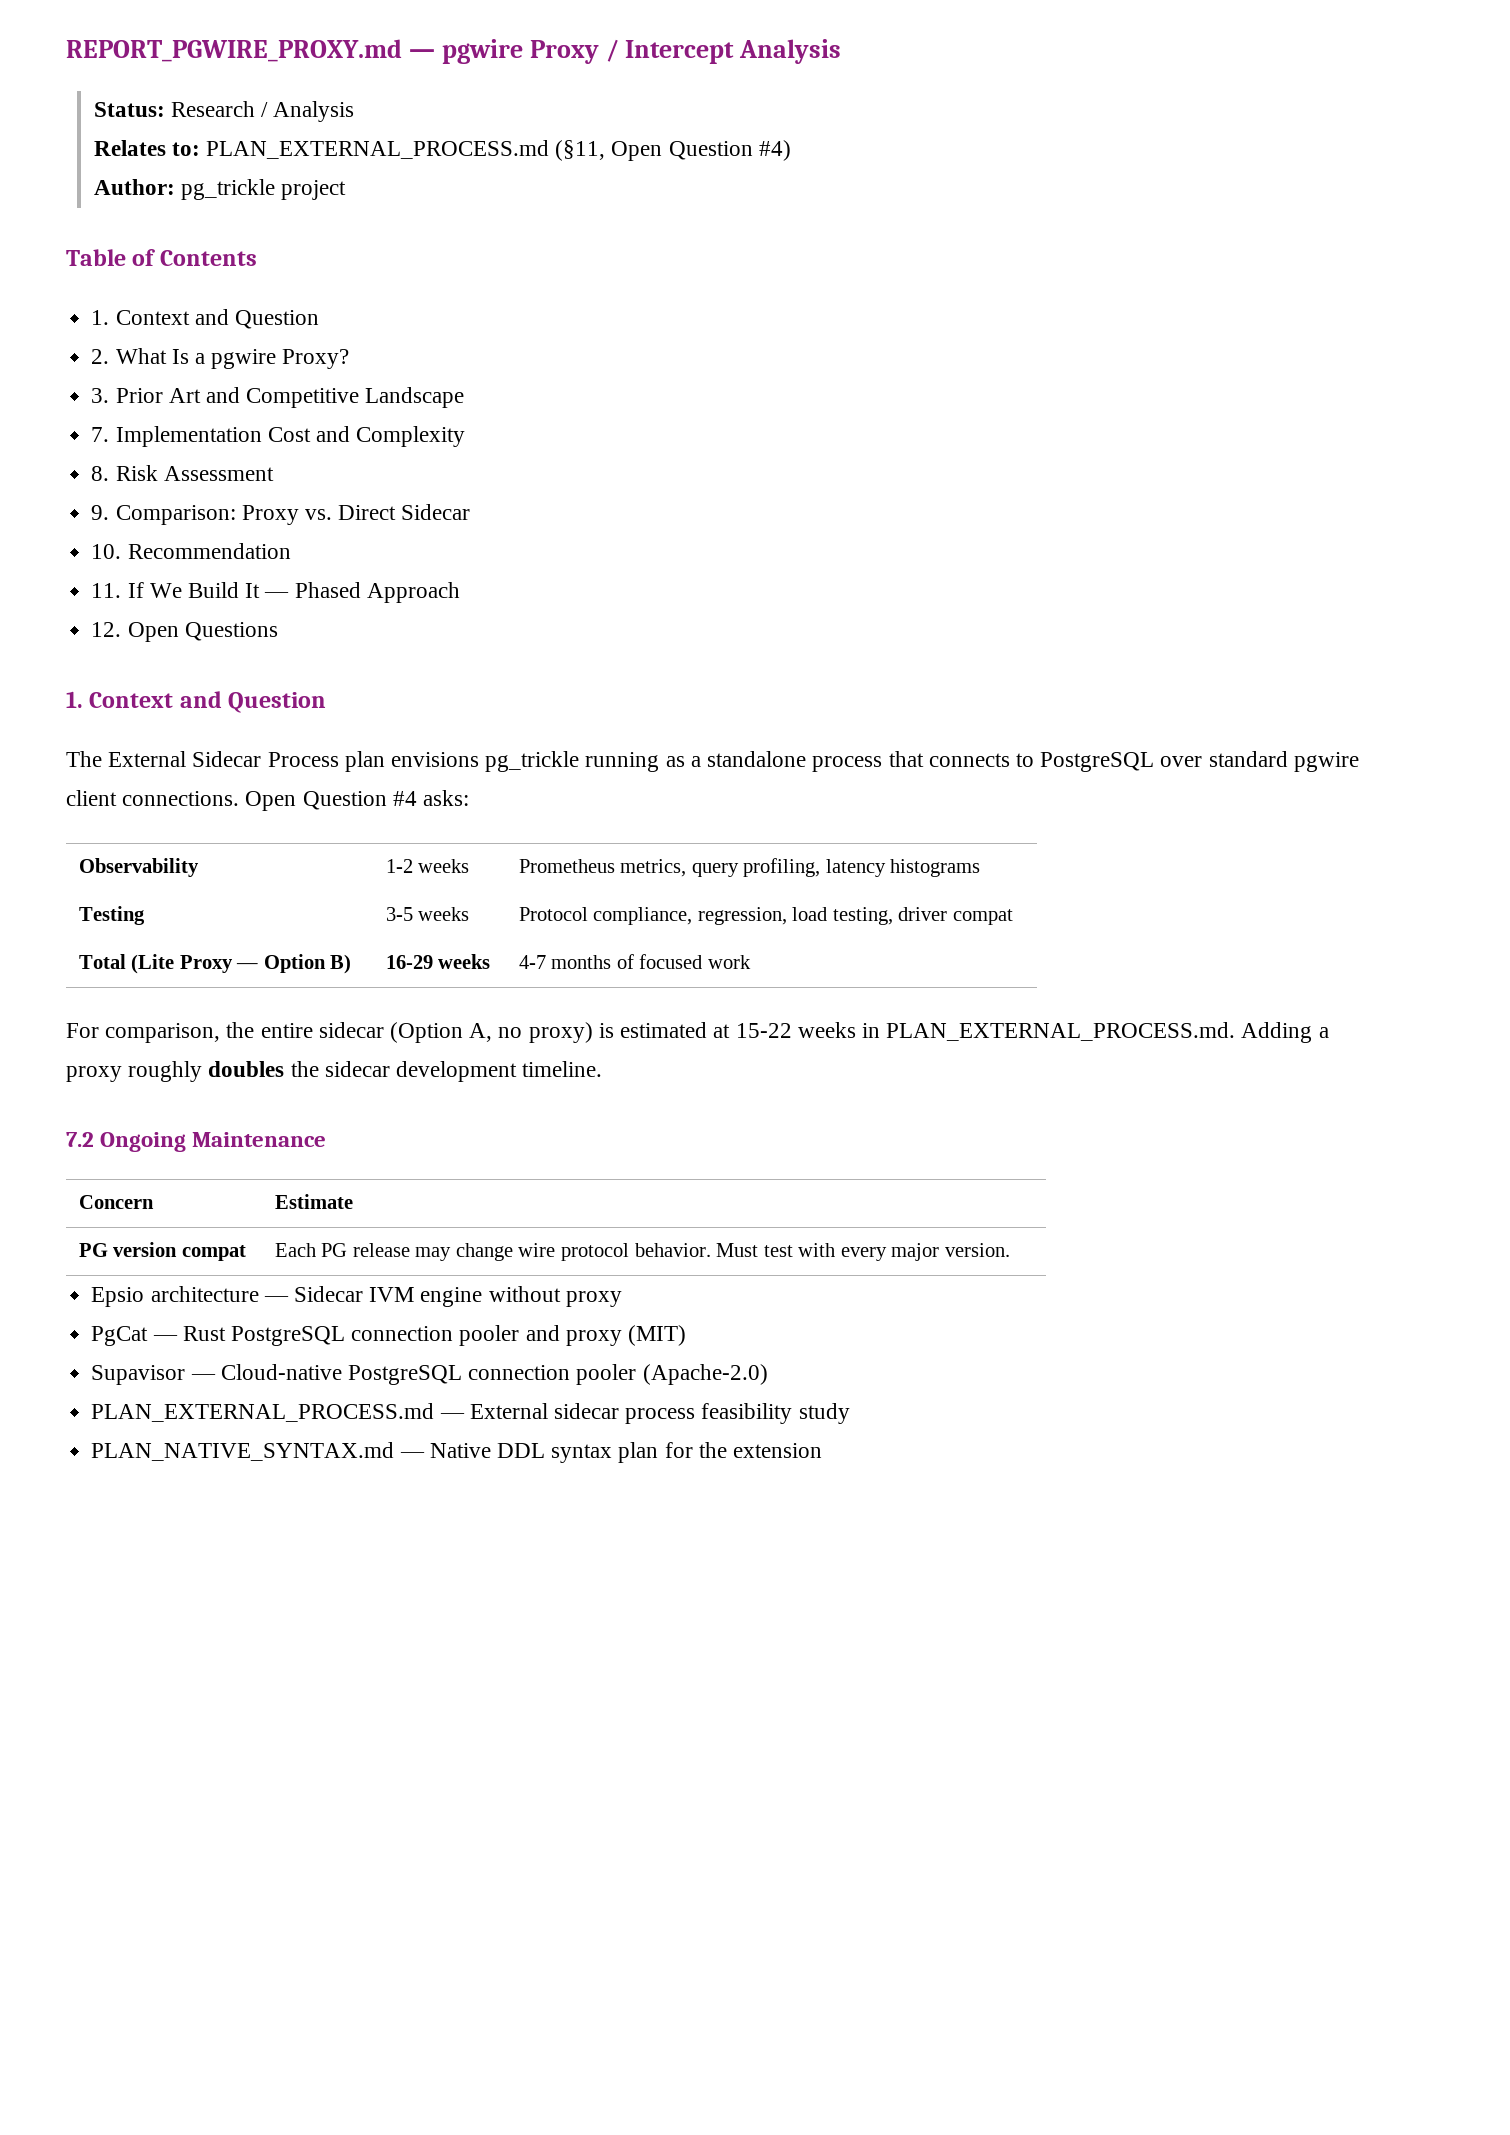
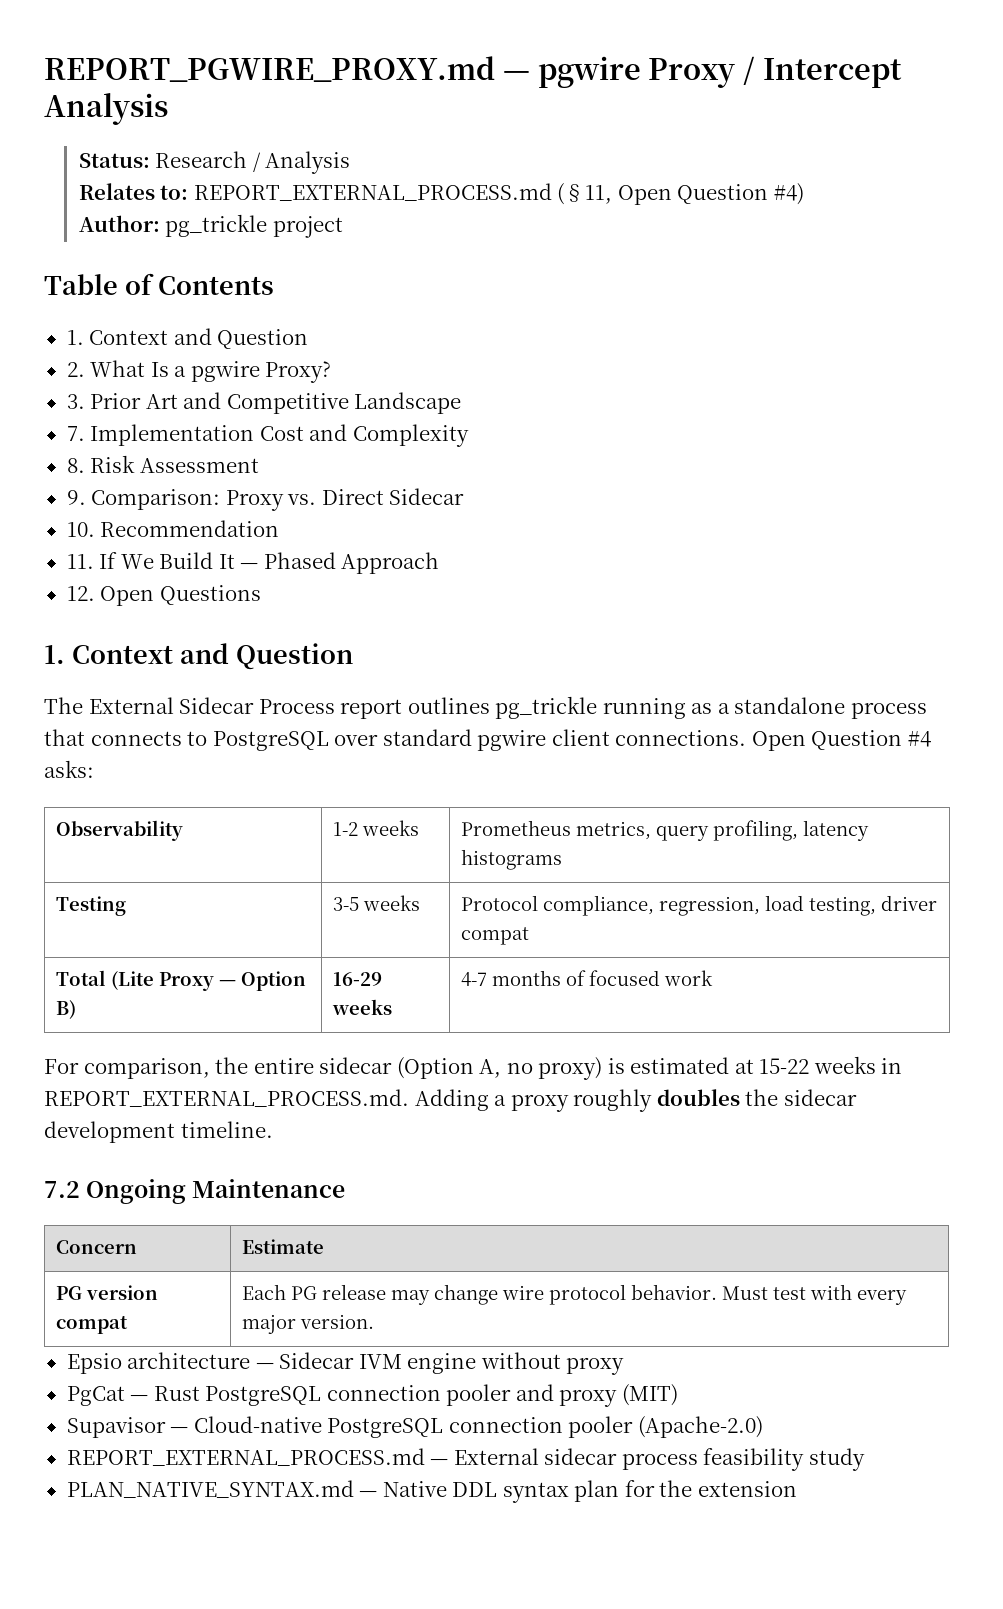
- Relates to: PLAN_EXTERNAL_PROCESS.md (§11, Open Question #4)
+ Relates to: REPORT_EXTERNAL_PROCESS.md (§11, Open Question #4)
- The External Sidecar Process plan envisions pg_trickle running as a standalone process that connects to PostgreSQL over standard pgwire client connections.
+ The External Sidecar Process report outlines pg_trickle running as a standalone process that connects to PostgreSQL over standard pgwire client connections.
- For comparison, the entire sidecar (Option A, no proxy) is estimated at 15-22 weeks in PLAN_EXTERNAL_PROCESS.md. Adding a proxy roughly doubles the sidecar development timeline.
+ For comparison, the entire sidecar (Option A, no proxy) is estimated at 15-22 weeks in REPORT_EXTERNAL_PROCESS.md. Adding a proxy roughly doubles the sidecar development timeline.
- PLAN_EXTERNAL_PROCESS.md — External sidecar process feasibility study
+ REPORT_EXTERNAL_PROCESS.md — External sidecar process feasibility study

